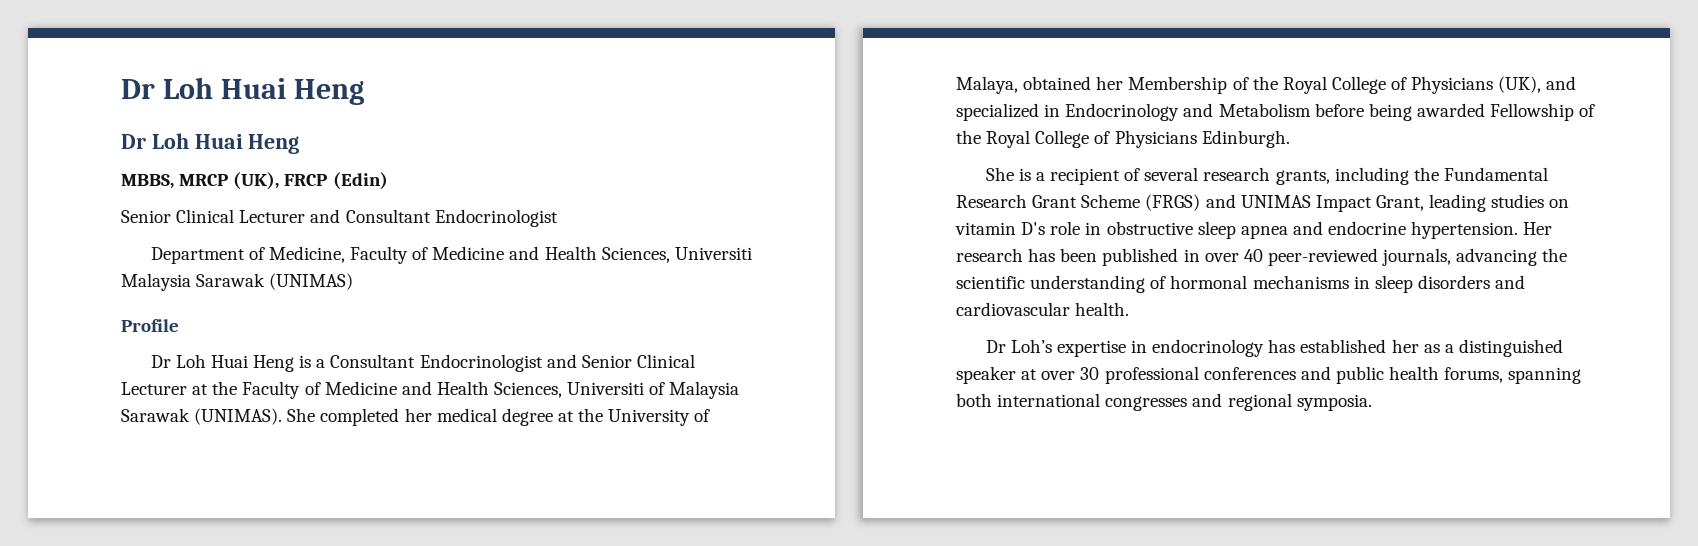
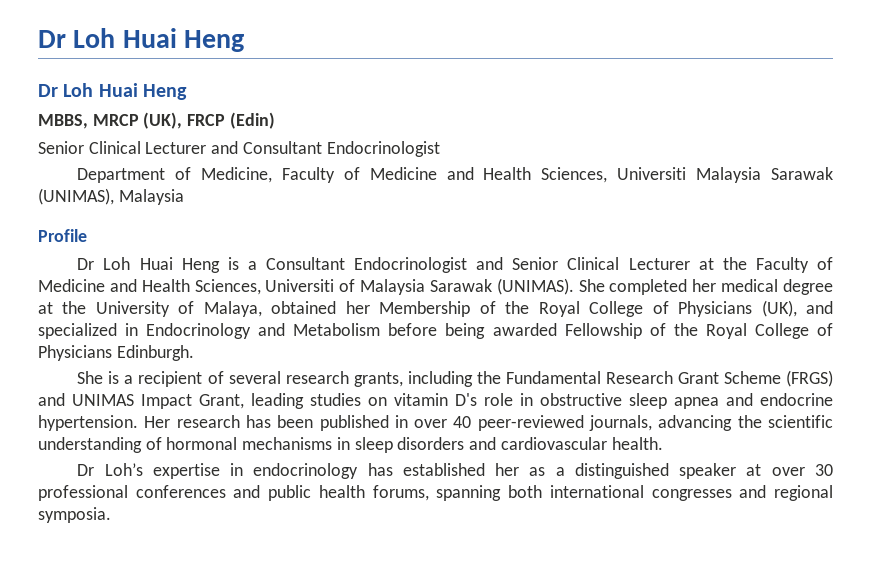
- Department of Medicine, Faculty of Medicine and Health Sciences, Universiti Malaysia Sarawak (UNIMAS)
+ Department of Medicine, Faculty of Medicine and Health Sciences, Universiti Malaysia Sarawak (UNIMAS), Malaysia

